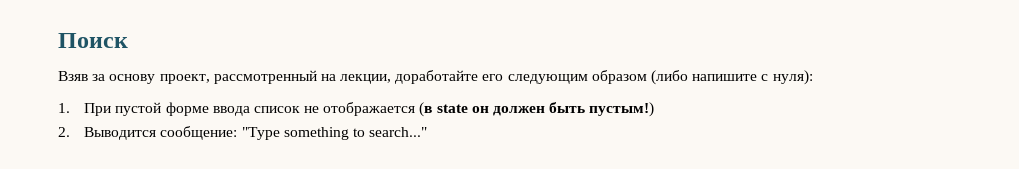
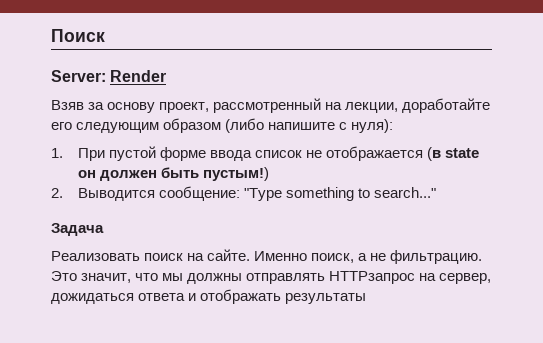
+ Server: Render
+ Задача
+ Реализовать поиск на сайте. Именно поиск, а не фильтрацию. Это значит, что мы должны отправлять HTTPзапрос на сервер, дожидаться ответа и отображать результаты

